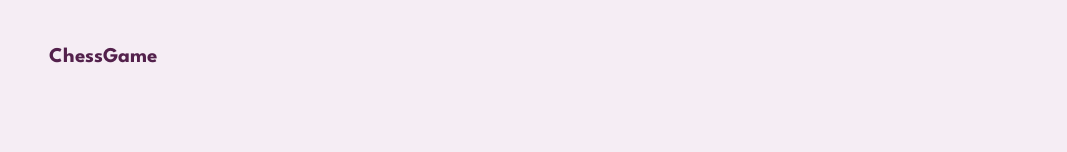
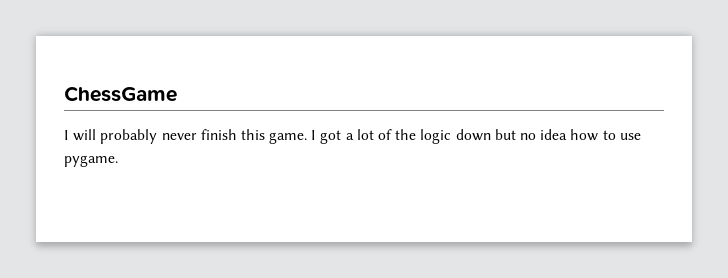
+ I will probably never finish this game. I got a lot of the logic down but no idea how to use pygame.

